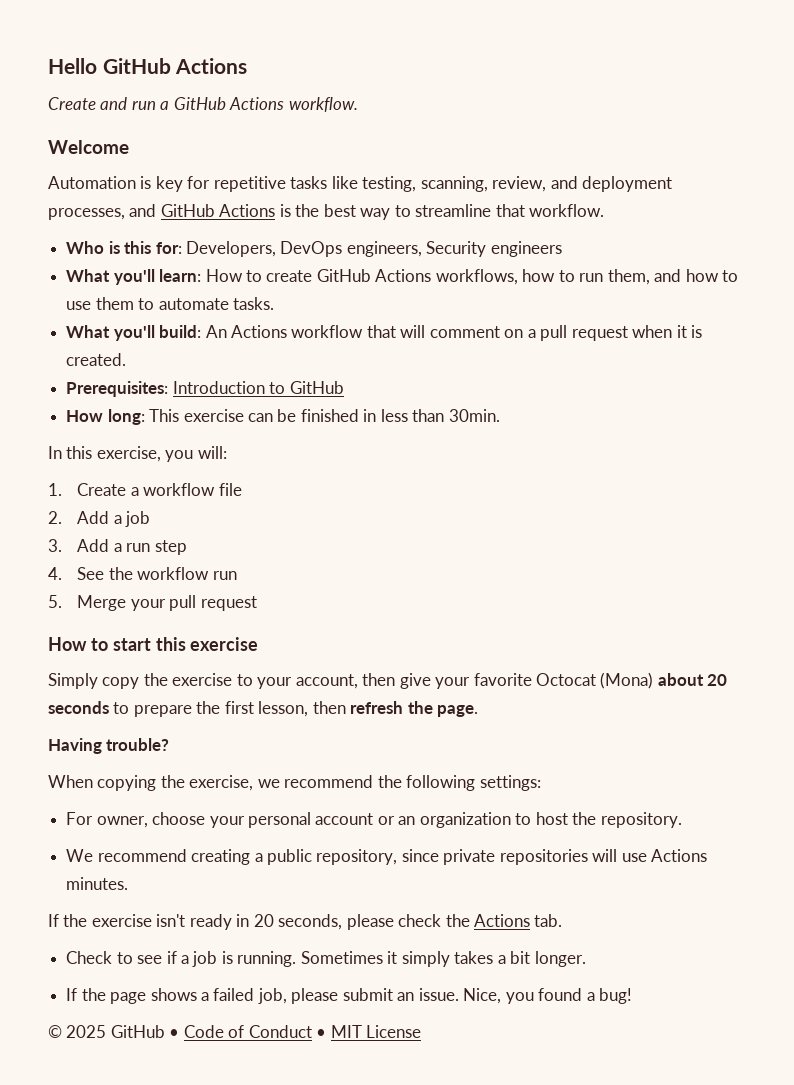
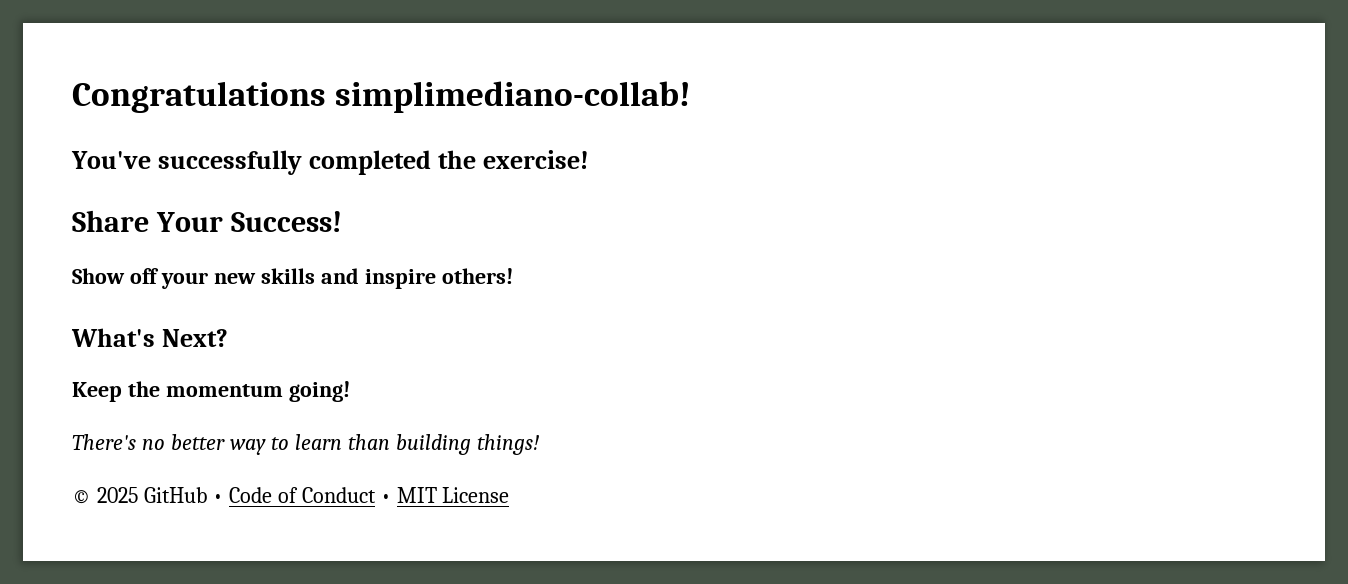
- Hello GitHub Actions
- Create and run a GitHub Actions workflow.
- Welcome
- Automation is key for repetitive tasks like testing, scanning, review, and deployment processes, and GitHub Actions is the best way to streamline that workflow.
- Who is this for: Developers, DevOps engineers, Security engineers
- What you'll learn: How to create GitHub Actions workflows, how to run them, and how to use them to automate tasks.
- What you'll build: An Actions workflow that will comment on a pull request when it is created.
- Prerequisites: Introduction to GitHub
- How long: This exercise can be finished in less than 30min.
- In this exercise, you will:
- 1. Create a workflow file
- 2. Add a job
- 3. Add a run step
- 4. See the workflow run
- 5. Merge your pull request
- How to start this exercise
- Simply copy the exercise to your account, then give your favorite Octocat (Mona) about 20 seconds to prepare the first lesson, then refresh the page.
- Having trouble?
- When copying the exercise, we recommend the following settings:
- For owner, choose your personal account or an organization to host the repository.
- We recommend creating a public repository, since private repositories will use Actions minutes.
- If the exercise isn't ready in 20 seconds, please check the Actions tab.
- Check to see if a job is running. Sometimes it simply takes a bit longer.
- If the page shows a failed job, please submit an issue. Nice, you found a bug!
+ Congratulations simplimediano-collab!
+ You've successfully completed the exercise!
+ Share Your Success!
+ Show off your new skills and inspire others!
+ What's Next?
+ Keep the momentum going!
+ There's no better way to learn than building things!

